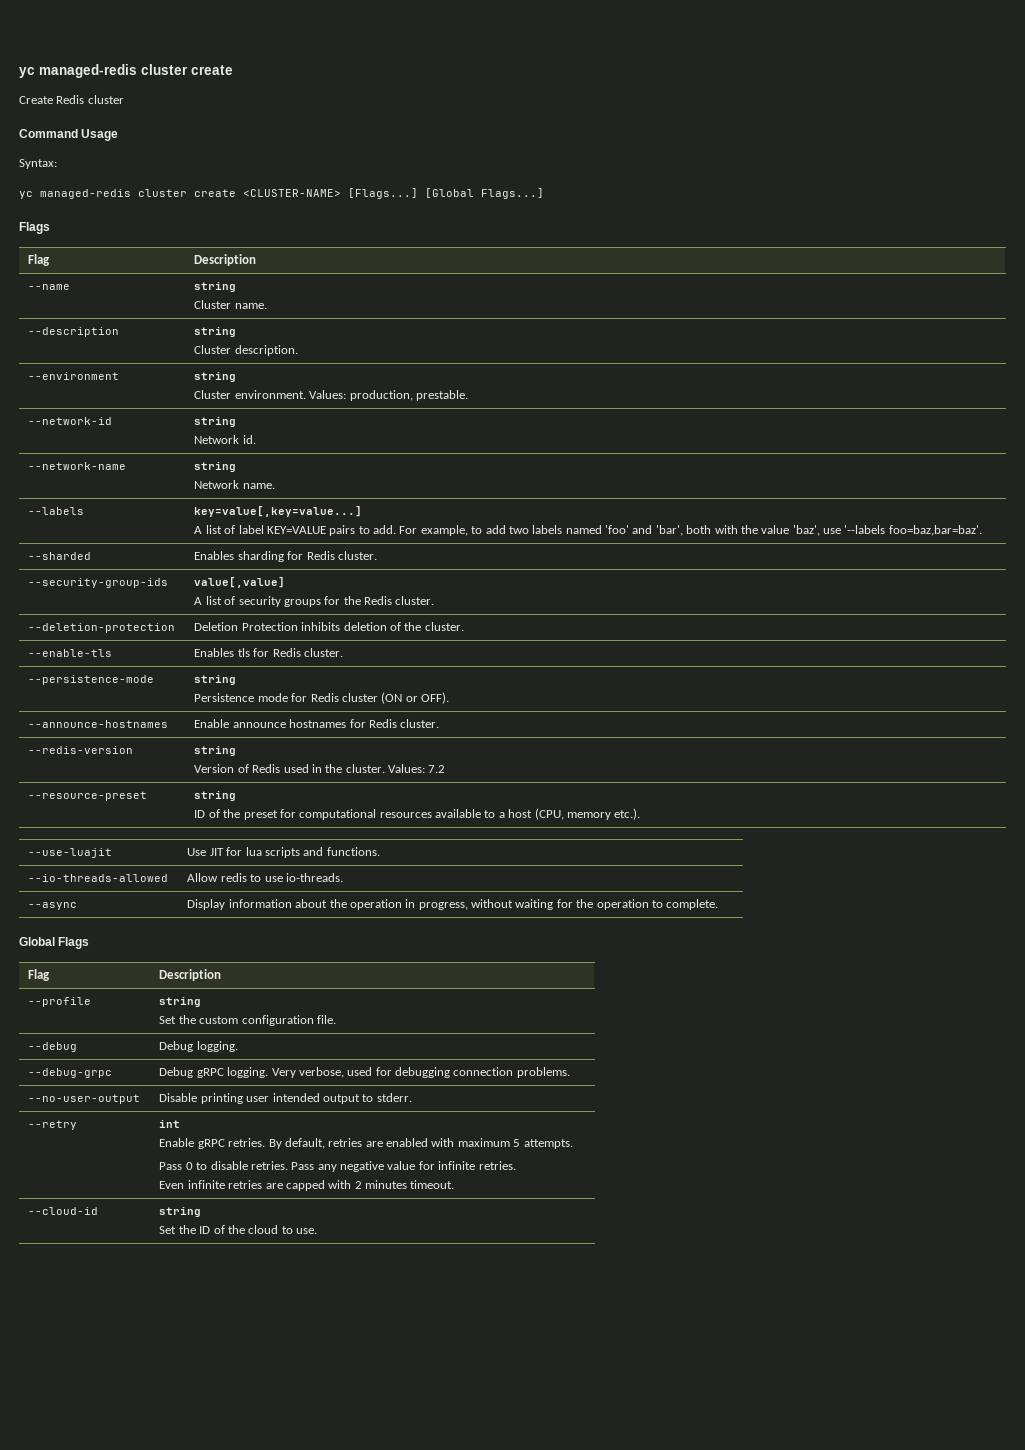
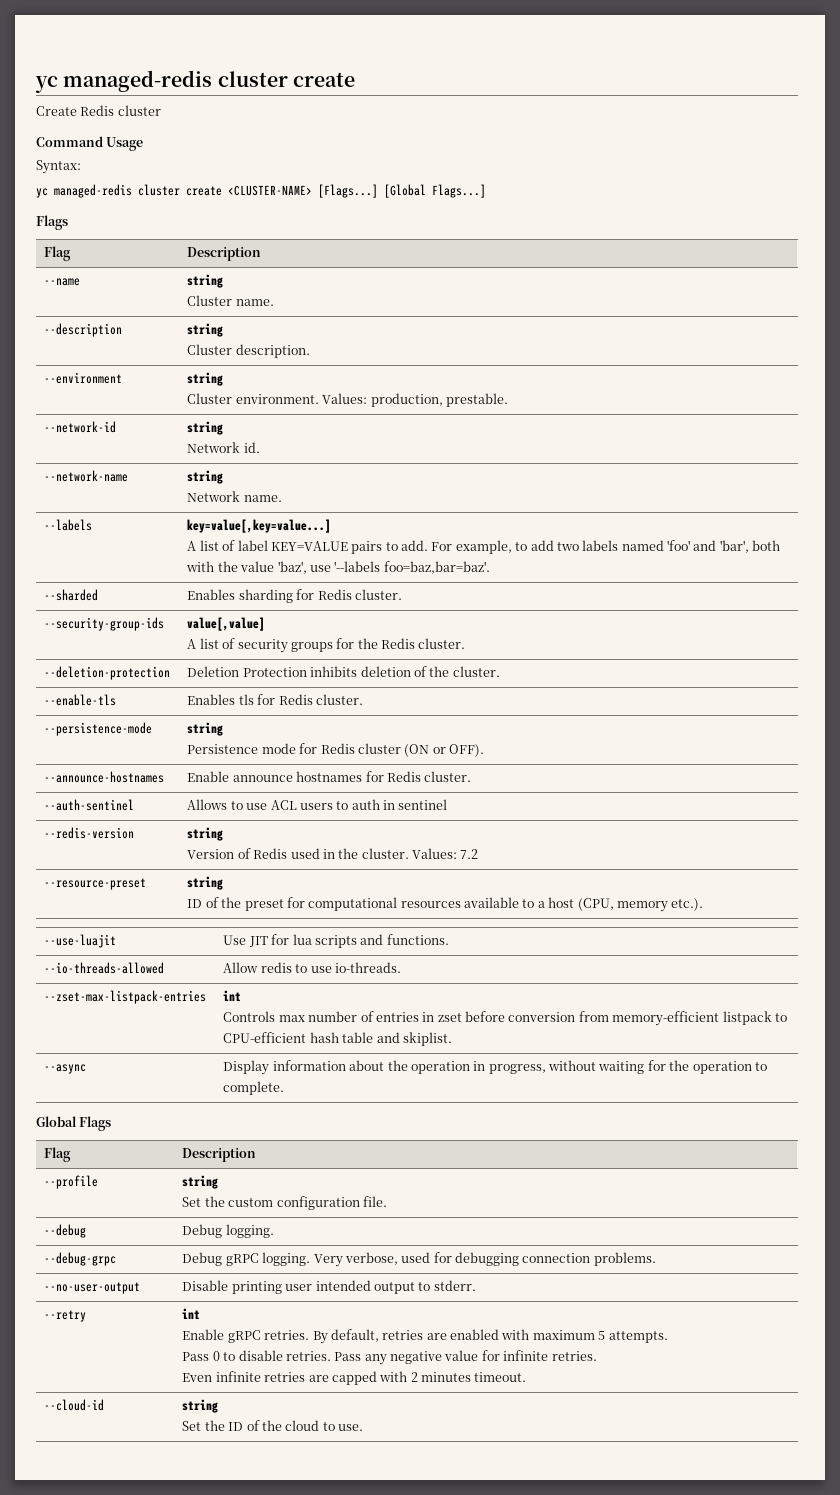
+ --auth-sentinel | Allows to use ACL users to auth in sentinel
+ --zset-max-listpack-entries | int
+ Controls max number of entries in zset before conversion from memory-efficient listpack to CPU-efficient hash table and skiplist.

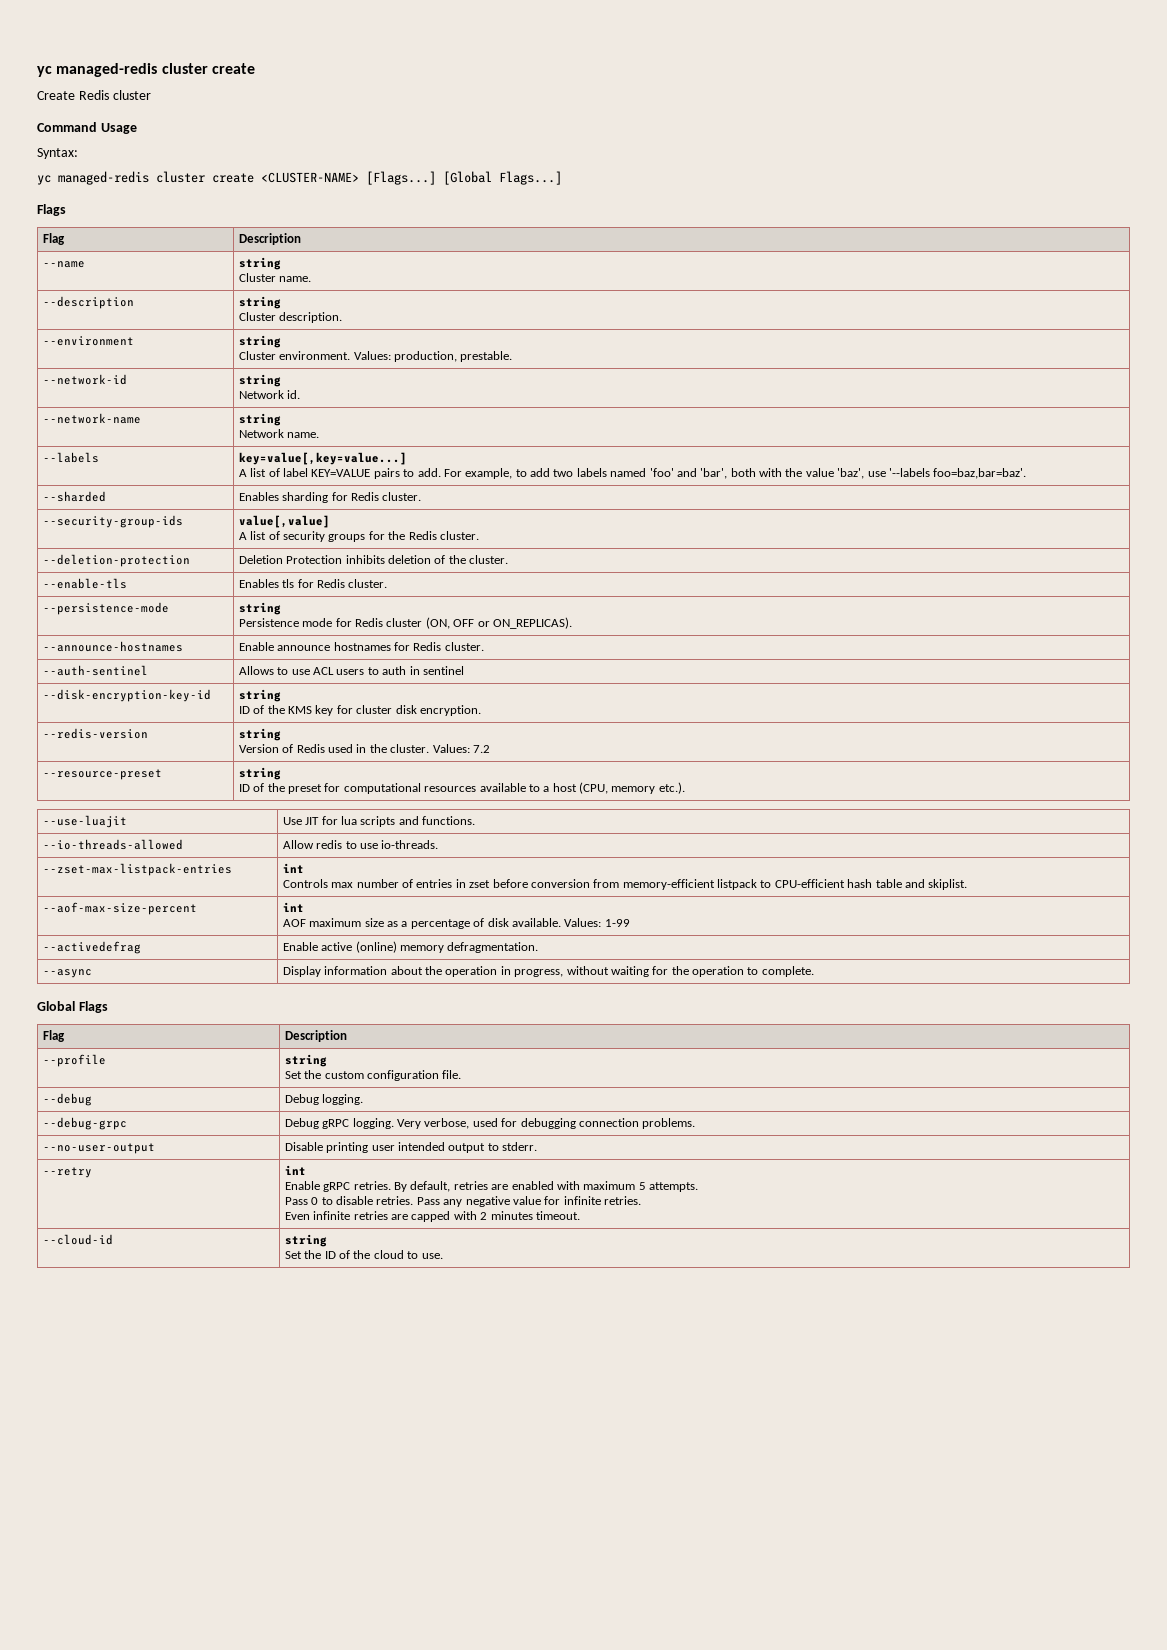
  --persistence-mode | string
- Persistence mode for Redis cluster (ON or OFF).
+ Persistence mode for Redis cluster (ON, OFF or ON_REPLICAS).
+ --disk-encryption-key-id | string
+ ID of the KMS key for cluster disk encryption.
+ --aof-max-size-percent | int
+ AOF maximum size as a percentage of disk available. Values: 1-99
+ --activedefrag | Enable active (online) memory defragmentation.

